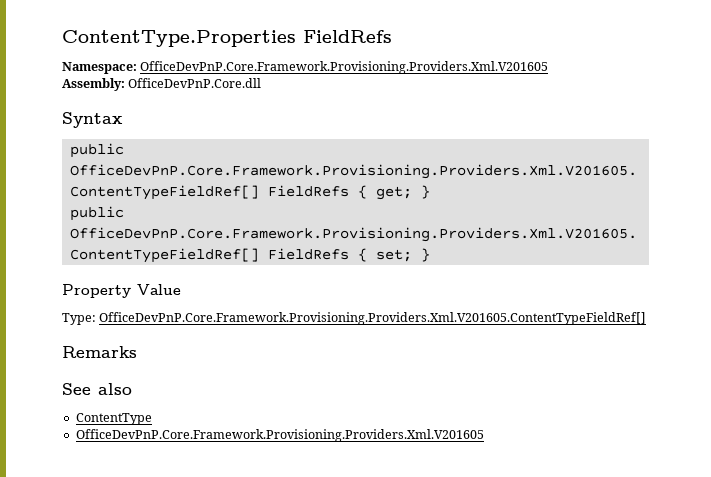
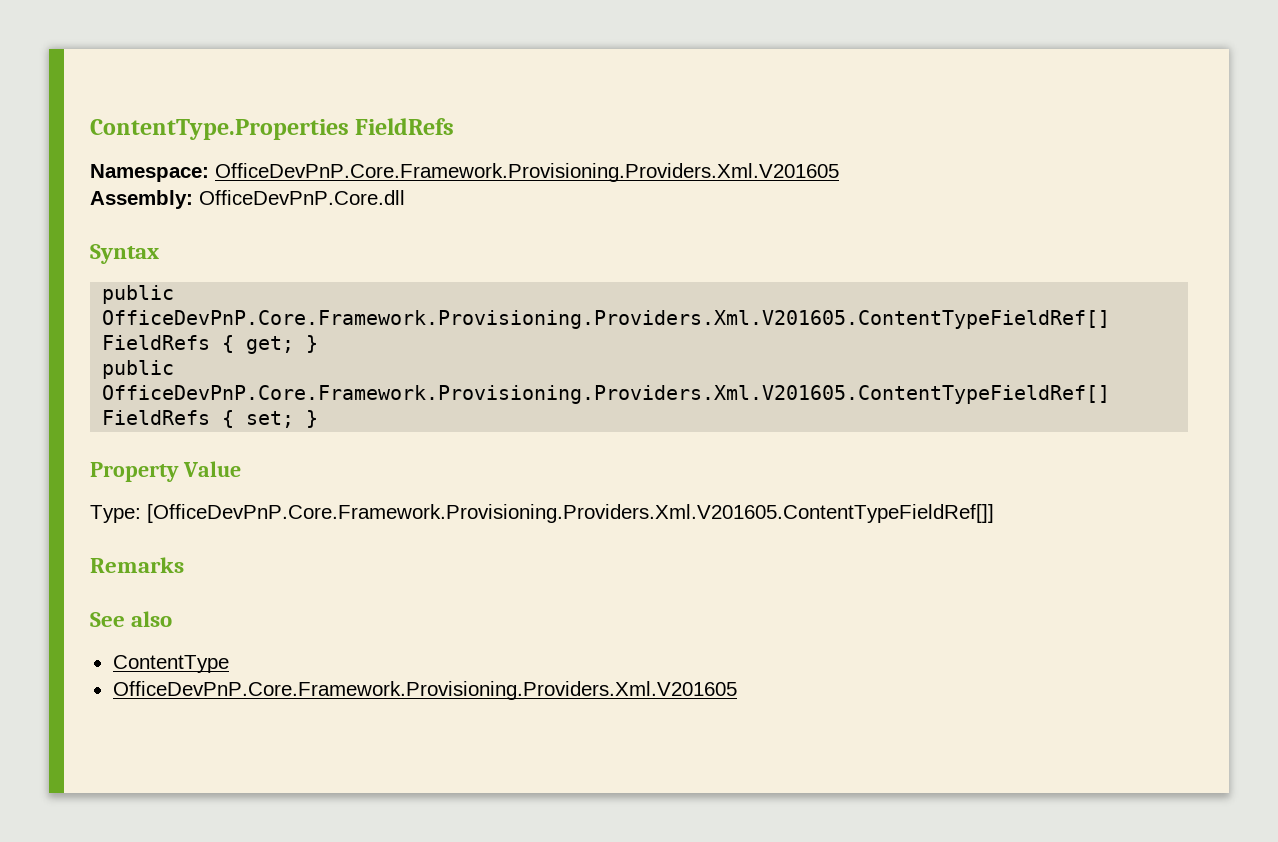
- Type: OfficeDevPnP.Core.Framework.Provisioning.Providers.Xml.V201605.ContentTypeFieldRef[]
+ Type: [OfficeDevPnP.Core.Framework.Provisioning.Providers.Xml.V201605.ContentTypeFieldRef[]]

